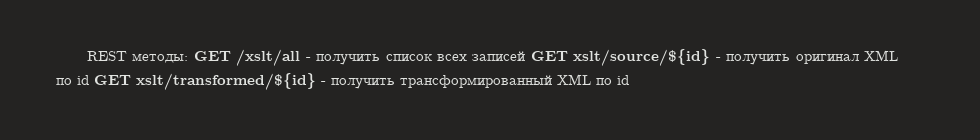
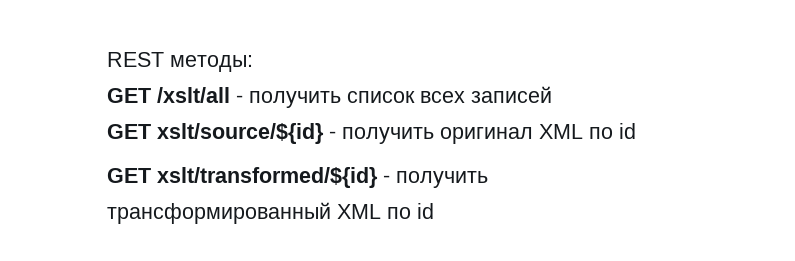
- REST методы: GET /xslt/all - получить список всех записей GET xslt/source/${id} - получить оригинал XML по id GET xslt/transformed/${id} - получить трансформированный XML по id
+ REST методы:
+ GET /xslt/all - получить список всех записей
+ GET xslt/source/${id} - получить оригинал XML по id
+ GET xslt/transformed/${id} - получить трансформированный XML по id

